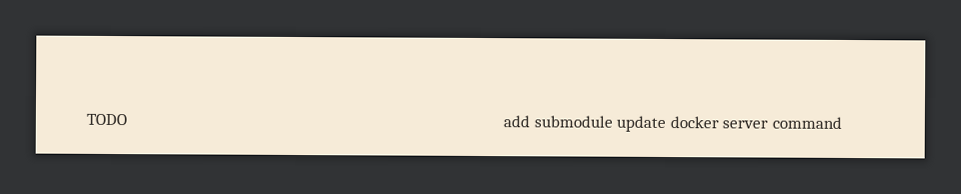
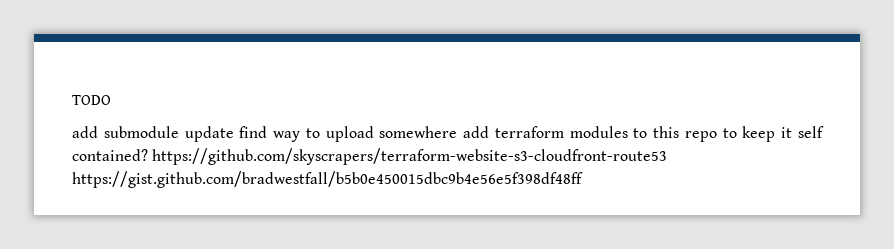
- add submodule update docker server command
+ add submodule update find way to upload somewhere add terraform modules to this repo to keep it self contained? https://github.com/skyscrapers/terraform-website-s3-cloudfront-route53 https://gist.github.com/bradwestfall/b5b0e450015dbc9b4e56e5f398df48ff

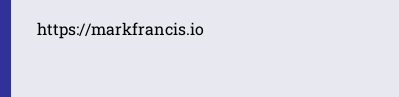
- TODO
- add submodule update find way to upload somewhere add terraform modules to this repo to keep it self contained? https://github.com/skyscrapers/terraform-website-s3-cloudfront-route53 https://gist.github.com/bradwestfall/b5b0e450015dbc9b4e56e5f398df48ff
+ https://markfrancis.io

